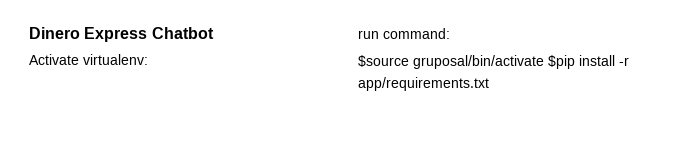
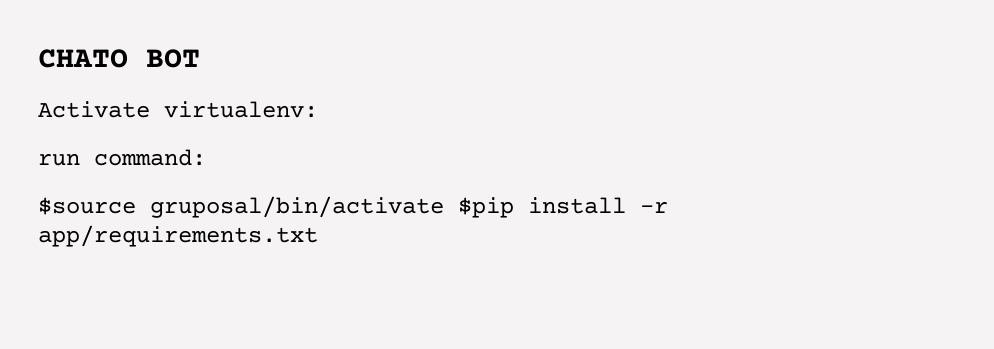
- Dinero Express Chatbot
+ CHATO BOT

